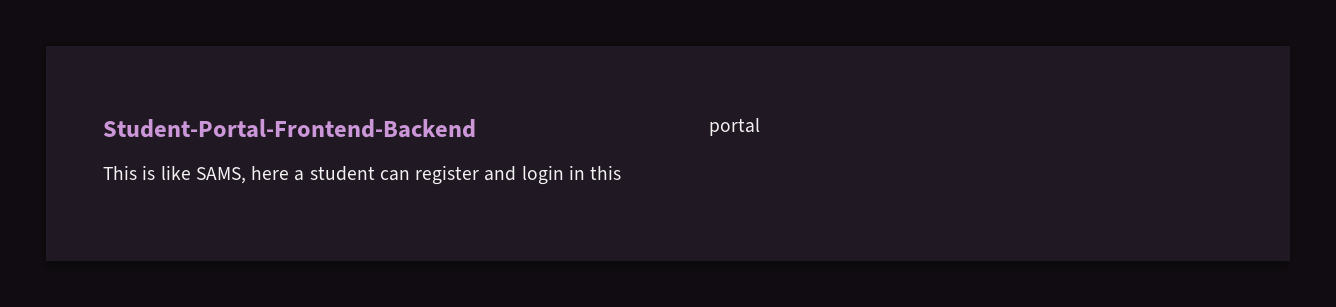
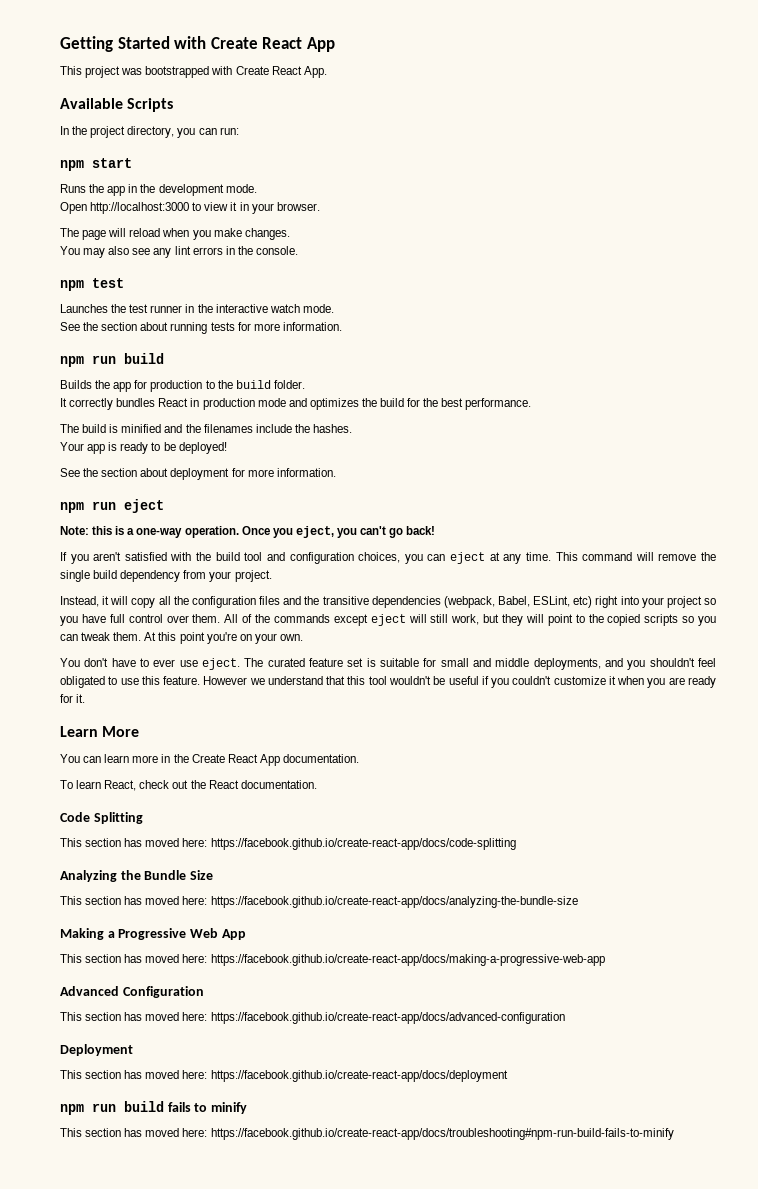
- Student-Portal-Frontend-Backend
- This is like SAMS, here a student can register and login in this portal
+ Getting Started with Create React App
+ This project was bootstrapped with Create React App.
+ Available Scripts
+ In the project directory, you can run:
+ npm start
+ Runs the app in the development mode.
+ Open http://localhost:3000 to view it in your browser.
+ The page will reload when you make changes.
+ You may also see any lint errors in the console.
+ npm test
+ Launches the test runner in the interactive watch mode.
+ See the section about running tests for more information.
+ npm run build
+ Builds the app for production to the build folder.
+ It correctly bundles React in production mode and optimizes the build for the best performance.
+ The build is minified and the filenames include the hashes.
+ Your app is ready to be deployed!
+ See the section about deployment for more information.
+ npm run eject
+ Note: this is a one-way operation. Once you eject, you can't go back!
+ If you aren't satisfied with the build tool and configuration choices, you can eject at any time. This command will remove the single build dependency from your project.
+ Instead, it will copy all the configuration files and the transitive dependencies (webpack, Babel, ESLint, etc) right into your project so you have full control over them. All of the commands except eject will still work, but they will point to the copied scripts so you can tweak them. At this point you're on your own.
+ You don't have to ever use eject. The curated feature set is suitable for small and middle deployments, and you shouldn't feel obligated to use this feature. However we understand that this tool wouldn't be useful if you couldn't customize it when you are ready for it.
+ Learn More
+ You can learn more in the Create React App documentation.
+ To learn React, check out the React documentation.
+ Code Splitting
+ This section has moved here: https://facebook.github.io/create-react-app/docs/code-splitting
+ Analyzing the Bundle Size
+ This section has moved here: https://facebook.github.io/create-react-app/docs/analyzing-the-bundle-size
+ Making a Progressive Web App
+ This section has moved here: https://facebook.github.io/create-react-app/docs/making-a-progressive-web-app
+ Advanced Configuration
+ This section has moved here: https://facebook.github.io/create-react-app/docs/advanced-configuration
+ Deployment
+ This section has moved here: https://facebook.github.io/create-react-app/docs/deployment
+ npm run build fails to minify
+ This section has moved here: https://facebook.github.io/create-react-app/docs/troubleshooting#npm-run-build-fails-to-minify

